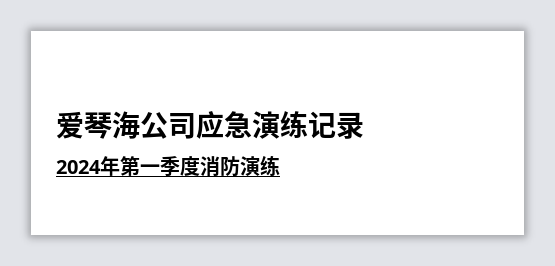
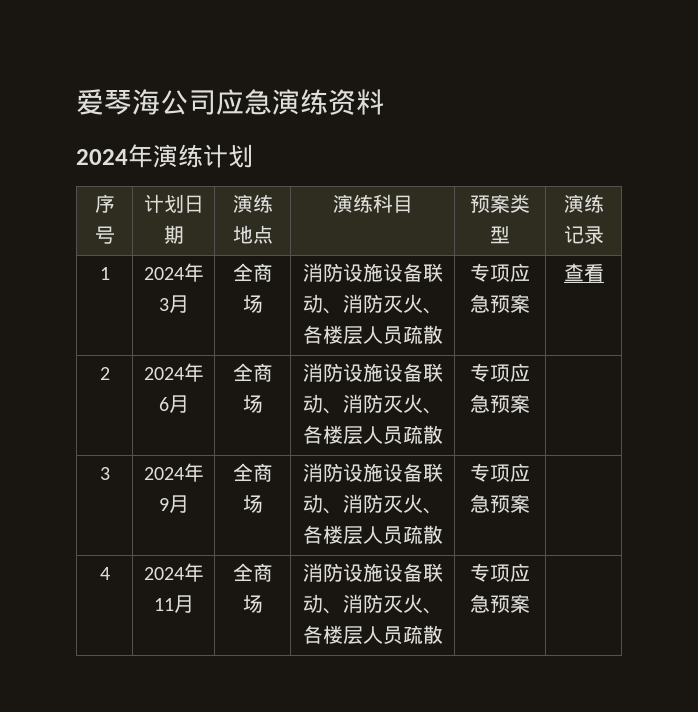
- 爱琴海公司应急演练记录
- 2024年第一季度消防演练
+ 爱琴海公司应急演练资料
+ 2024年演练计划
+ 序号 | 计划日期 | 演练地点 | 演练科目 | 预案类型 | 演练记录
+ 1 | 2024年3月 | 全商场 | 消防设施设备联动、消防灭火、各楼层人员疏散 | 专项应急预案 | 查看
+ 2 | 2024年6月 | 全商场 | 消防设施设备联动、消防灭火、各楼层人员疏散 | 专项应急预案 |
+ 3 | 2024年9月 | 全商场 | 消防设施设备联动、消防灭火、各楼层人员疏散 | 专项应急预案 |
+ 4 | 2024年11月 | 全商场 | 消防设施设备联动、消防灭火、各楼层人员疏散 | 专项应急预案 |

